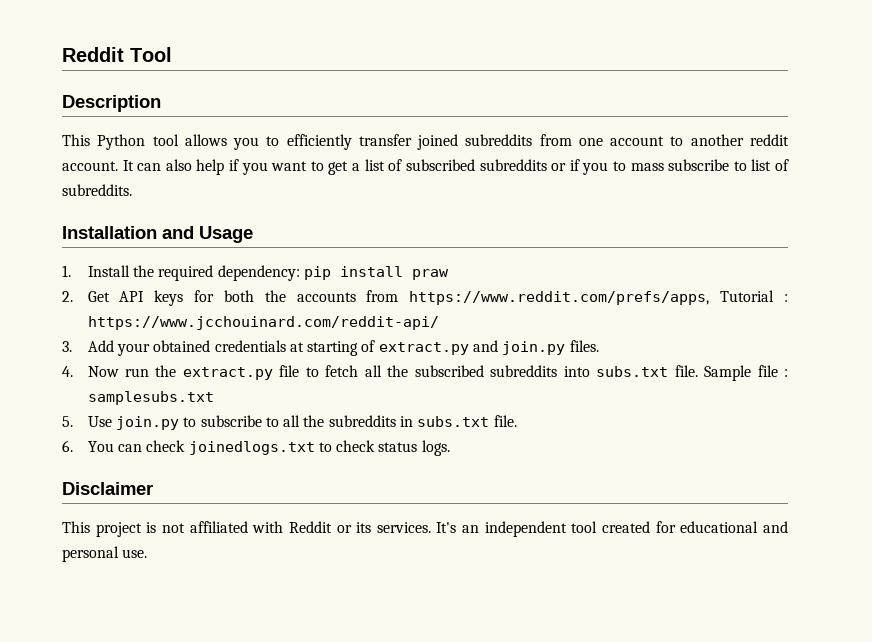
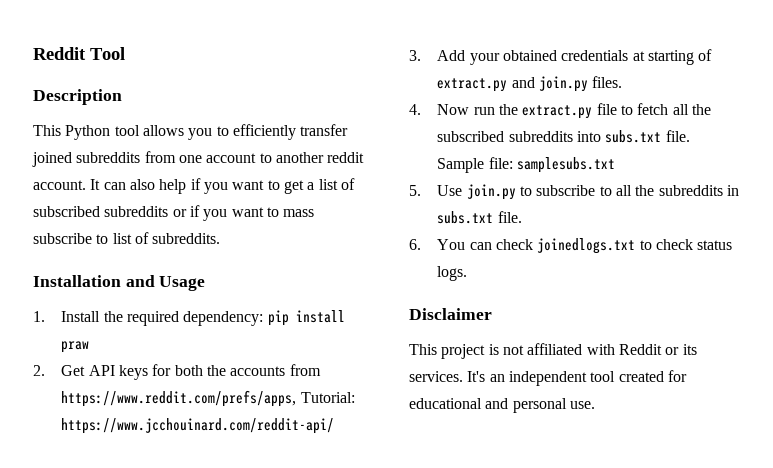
- It can also help if you want to get a list of subscribed subreddits or if you to mass subscribe to list of subreddits.
+ It can also help if you want to get a list of subscribed subreddits or if you want to mass subscribe to list of subreddits.
- 2. Get API keys for both the accounts from https://www.reddit.com/prefs/apps, Tutorial : https://www.jcchouinard.com/reddit-api/
+ 2. Get API keys for both the accounts from https://www.reddit.com/prefs/apps, Tutorial: https://www.jcchouinard.com/reddit-api/
- Sample file : samplesubs.txt
+ Sample file: samplesubs.txt

